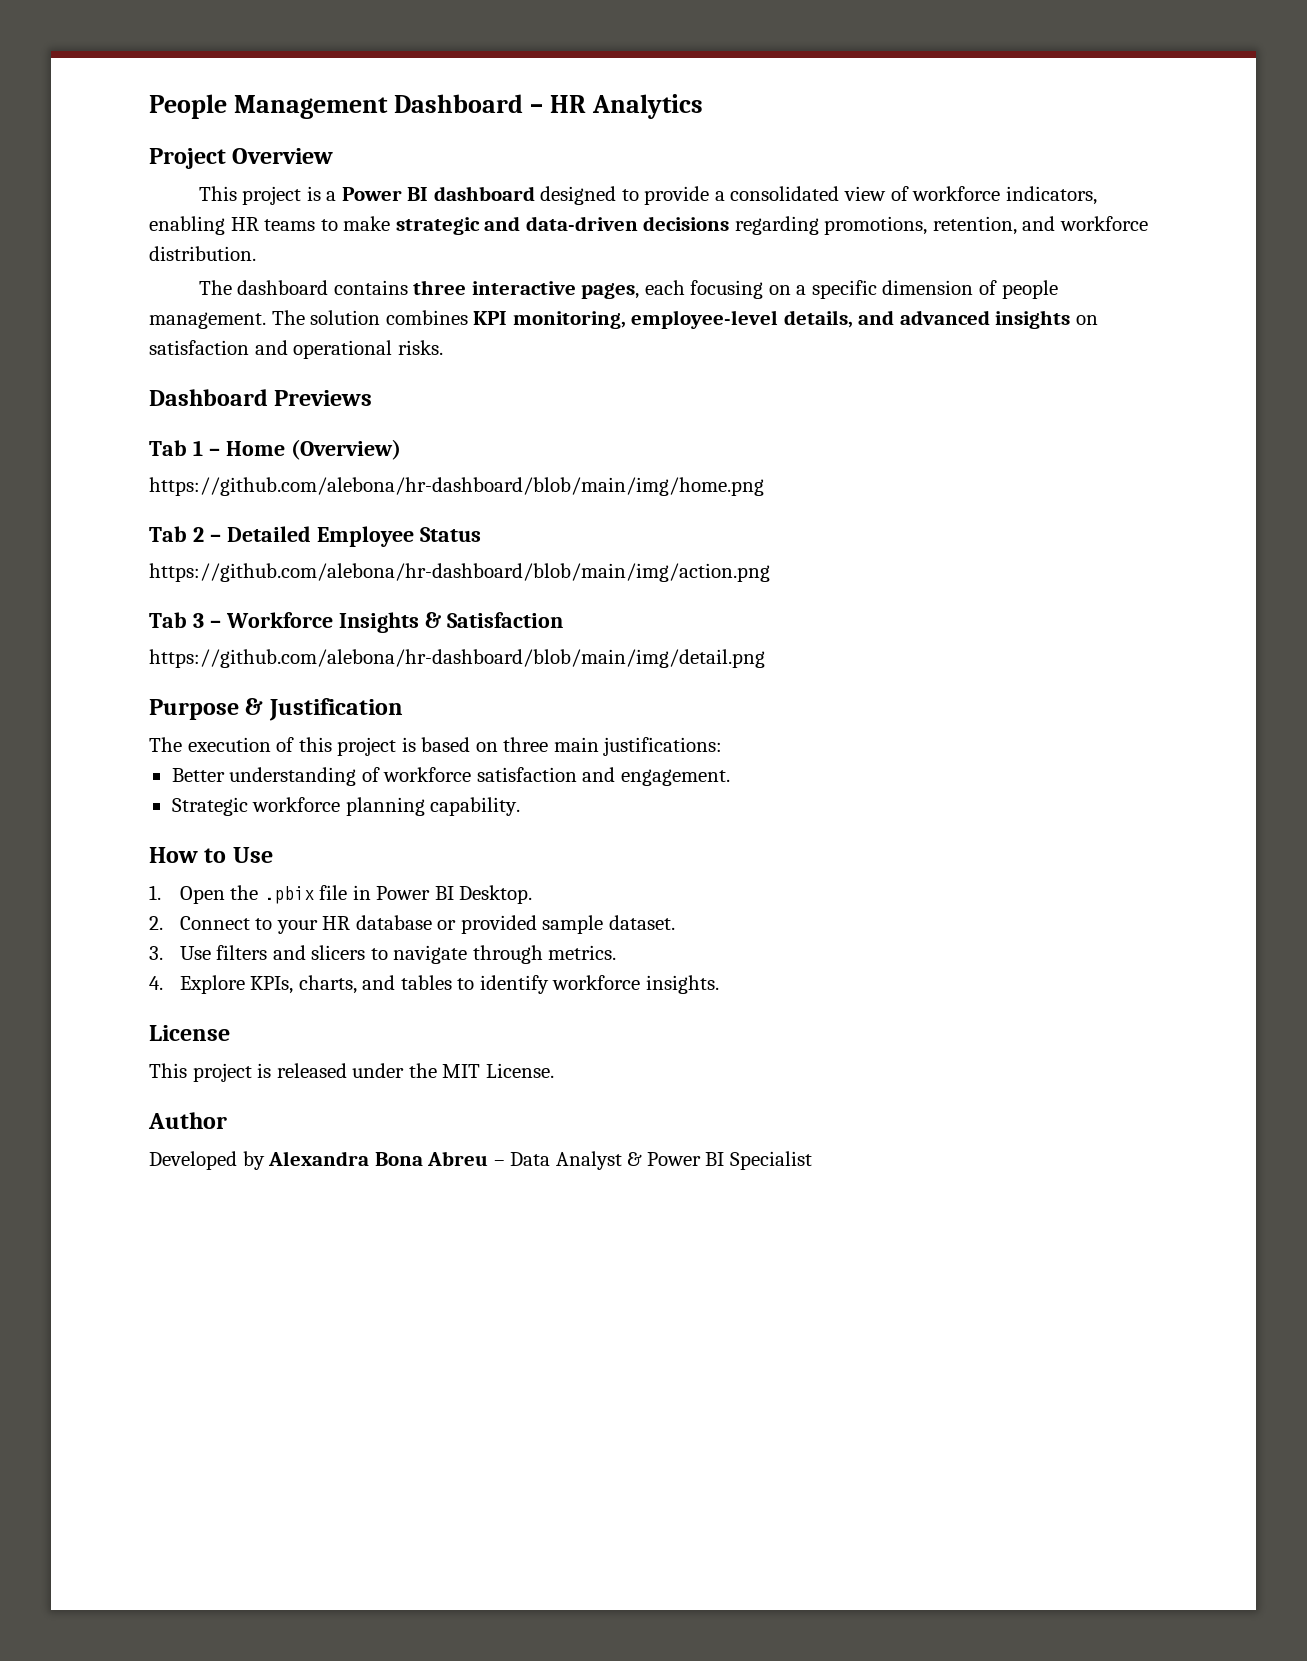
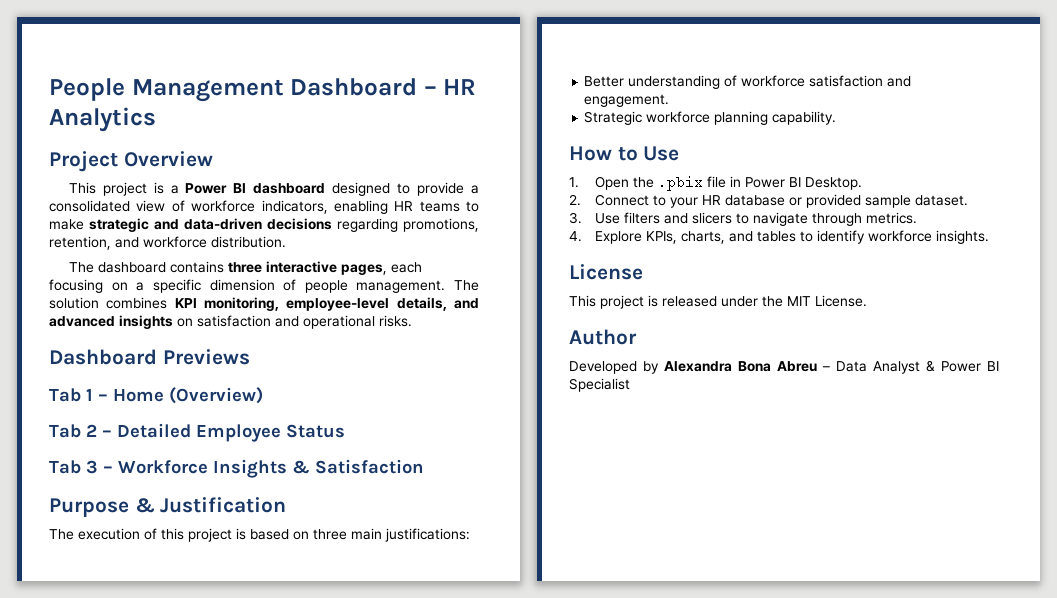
- https://github.com/alebona/hr-dashboard/blob/main/img/home.png
- https://github.com/alebona/hr-dashboard/blob/main/img/action.png
- https://github.com/alebona/hr-dashboard/blob/main/img/detail.png

